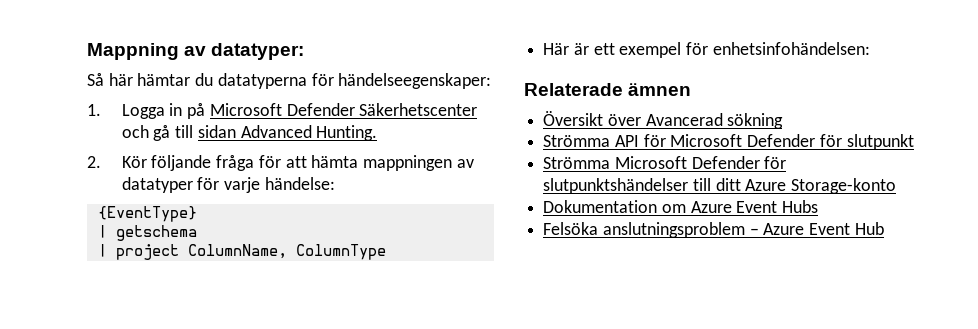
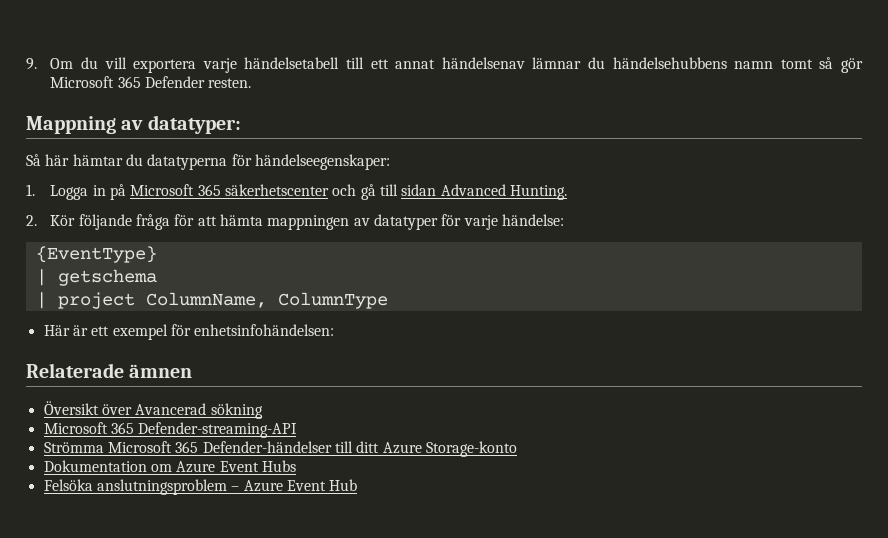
+ 9. Om du vill exportera varje händelsetabell till ett annat händelsenav lämnar du händelsehubbens namn tomt så gör Microsoft 365 Defender resten.
- 1. Logga in på Microsoft Defender Säkerhetscenter och gå till sidan Advanced Hunting.
+ 1. Logga in på Microsoft 365 säkerhetscenter och gå till sidan Advanced Hunting.
- Strömma API för Microsoft Defender för slutpunkt
+ Microsoft 365 Defender-streaming-API
- Strömma Microsoft Defender för slutpunktshändelser till ditt Azure Storage-konto
+ Strömma Microsoft 365 Defender-händelser till ditt Azure Storage-konto

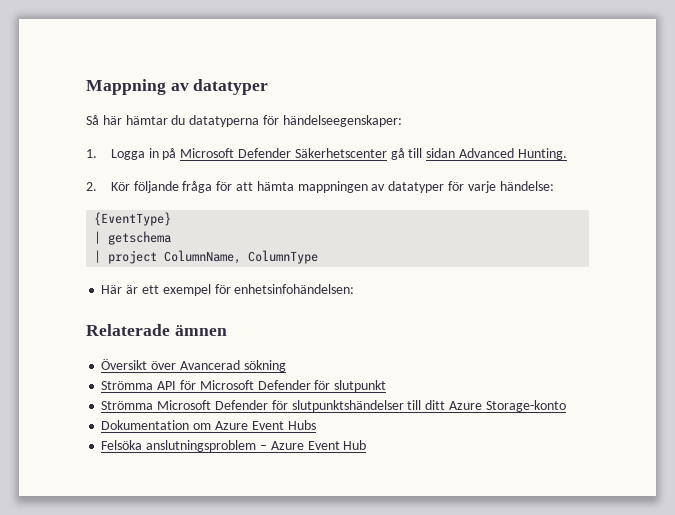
- 9. Om du vill exportera varje händelsetabell till ett annat händelsenav lämnar du händelsehubbens namn tomt så gör Microsoft 365 Defender resten.
- Mappning av datatyper:
+ Mappning av datatyper
- 1. Logga in på Microsoft 365 säkerhetscenter och gå till sidan Advanced Hunting.
+ 1. Logga in på Microsoft Defender Säkerhetscenter gå till sidan Advanced Hunting.
- Microsoft 365 Defender-streaming-API
+ Strömma API för Microsoft Defender för slutpunkt
- Strömma Microsoft 365 Defender-händelser till ditt Azure Storage-konto
+ Strömma Microsoft Defender för slutpunktshändelser till ditt Azure Storage-konto

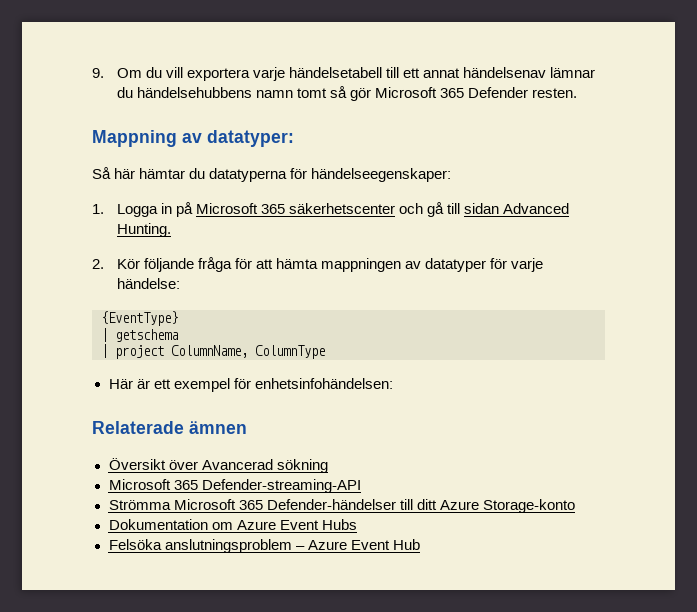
+ 9. Om du vill exportera varje händelsetabell till ett annat händelsenav lämnar du händelsehubbens namn tomt så gör Microsoft 365 Defender resten.
- Mappning av datatyper
+ Mappning av datatyper:
- 1. Logga in på Microsoft Defender Säkerhetscenter gå till sidan Advanced Hunting.
+ 1. Logga in på Microsoft 365 säkerhetscenter och gå till sidan Advanced Hunting.
- Strömma API för Microsoft Defender för slutpunkt
+ Microsoft 365 Defender-streaming-API
- Strömma Microsoft Defender för slutpunktshändelser till ditt Azure Storage-konto
+ Strömma Microsoft 365 Defender-händelser till ditt Azure Storage-konto

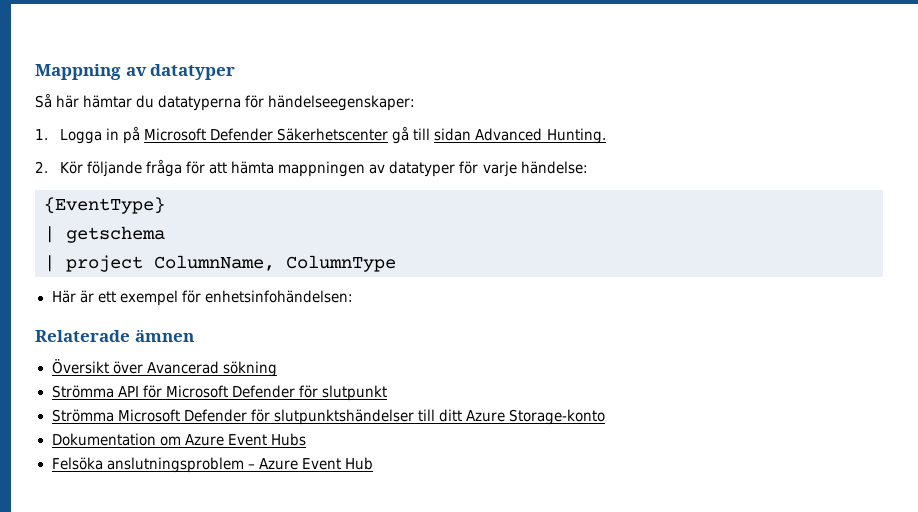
- 9. Om du vill exportera varje händelsetabell till ett annat händelsenav lämnar du händelsehubbens namn tomt så gör Microsoft 365 Defender resten.
- Mappning av datatyper:
+ Mappning av datatyper
- 1. Logga in på Microsoft 365 säkerhetscenter och gå till sidan Advanced Hunting.
+ 1. Logga in på Microsoft Defender Säkerhetscenter gå till sidan Advanced Hunting.
- Microsoft 365 Defender-streaming-API
+ Strömma API för Microsoft Defender för slutpunkt
- Strömma Microsoft 365 Defender-händelser till ditt Azure Storage-konto
+ Strömma Microsoft Defender för slutpunktshändelser till ditt Azure Storage-konto

